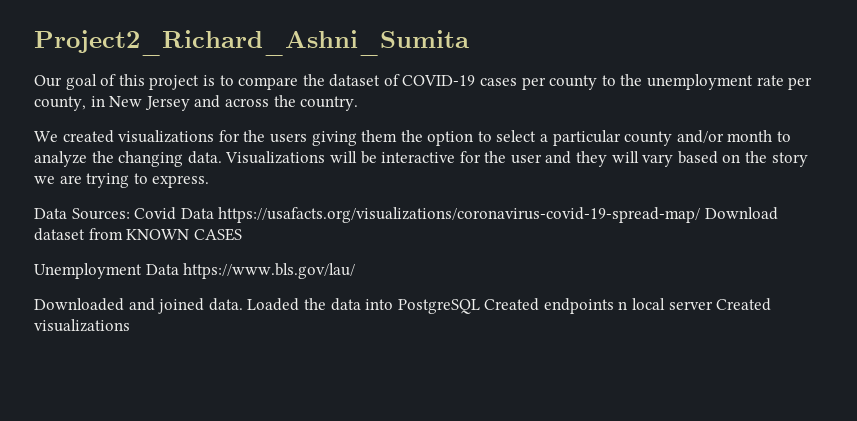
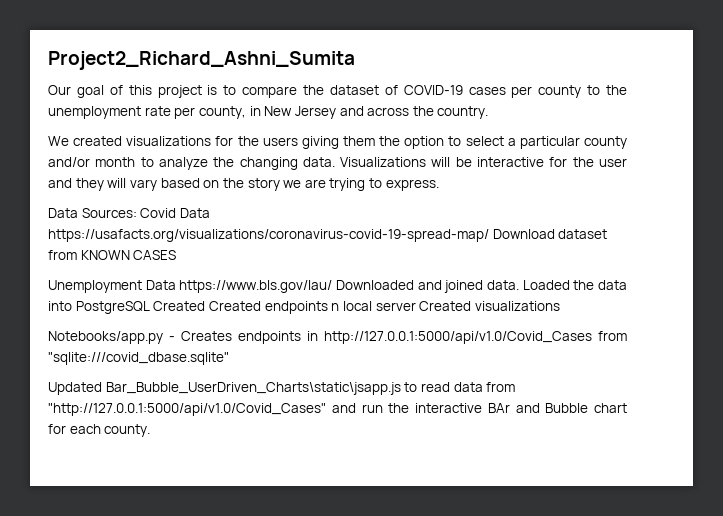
- Unemployment Data https://www.bls.gov/lau/
- Downloaded and joined data.
+ Unemployment Data https://www.bls.gov/lau/ Downloaded and joined data.
- Loaded the data into PostgreSQL Created endpoints n local server Created visualizations
+ Loaded the data into PostgreSQL Created Created endpoints n local server Created visualizations
+ Notebooks/app.py - Creates endpoints in http://127.0.0.1:5000/api/v1.0/Covid_Cases from "sqlite:///covid_dbase.sqlite"
+ Updated Bar_Bubble_UserDriven_Charts\static\jsapp.js to read data from "http://127.0.0.1:5000/api/v1.0/Covid_Cases" and run the interactive BAr and Bubble chart for each county.

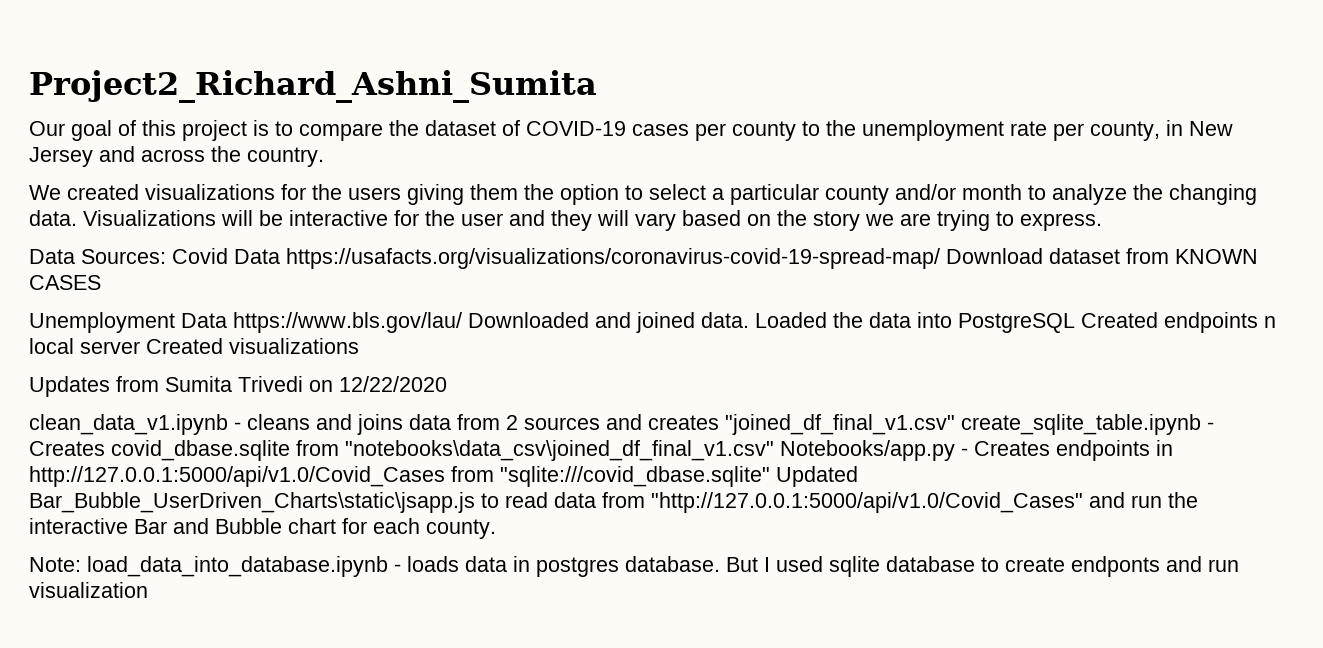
- Loaded the data into PostgreSQL Created Created endpoints n local server Created visualizations
+ Loaded the data into PostgreSQL Created endpoints n local server Created visualizations
- Notebooks/app.py - Creates endpoints in http://127.0.0.1:5000/api/v1.0/Covid_Cases from "sqlite:///covid_dbase.sqlite"
- Updated Bar_Bubble_UserDriven_Charts\static\jsapp.js to read data from "http://127.0.0.1:5000/api/v1.0/Covid_Cases" and run the interactive BAr and Bubble chart for each county.
+ Updates from Sumita Trivedi on 12/22/2020
+ clean_data_v1.ipynb - cleans and joins data from 2 sources and creates "joined_df_final_v1.csv" create_sqlite_table.ipynb - Creates covid_dbase.sqlite from "notebooks\data_csv\joined_df_final_v1.csv" Notebooks/app.py - Creates endpoints in http://127.0.0.1:5000/api/v1.0/Covid_Cases from "sqlite:///covid_dbase.sqlite" Updated Bar_Bubble_UserDriven_Charts\static\jsapp.js to read data from "http://127.0.0.1:5000/api/v1.0/Covid_Cases" and run the interactive Bar and Bubble chart for each county.
+ Note: load_data_into_database.ipynb - loads data in postgres database. But I used sqlite database to create endponts and run visualization

